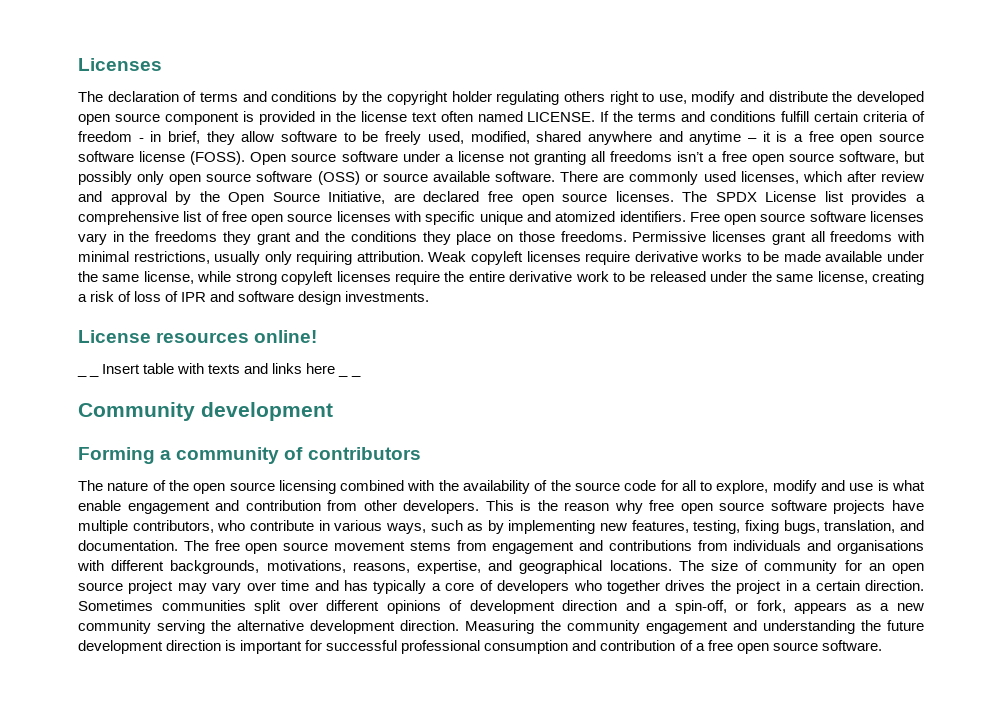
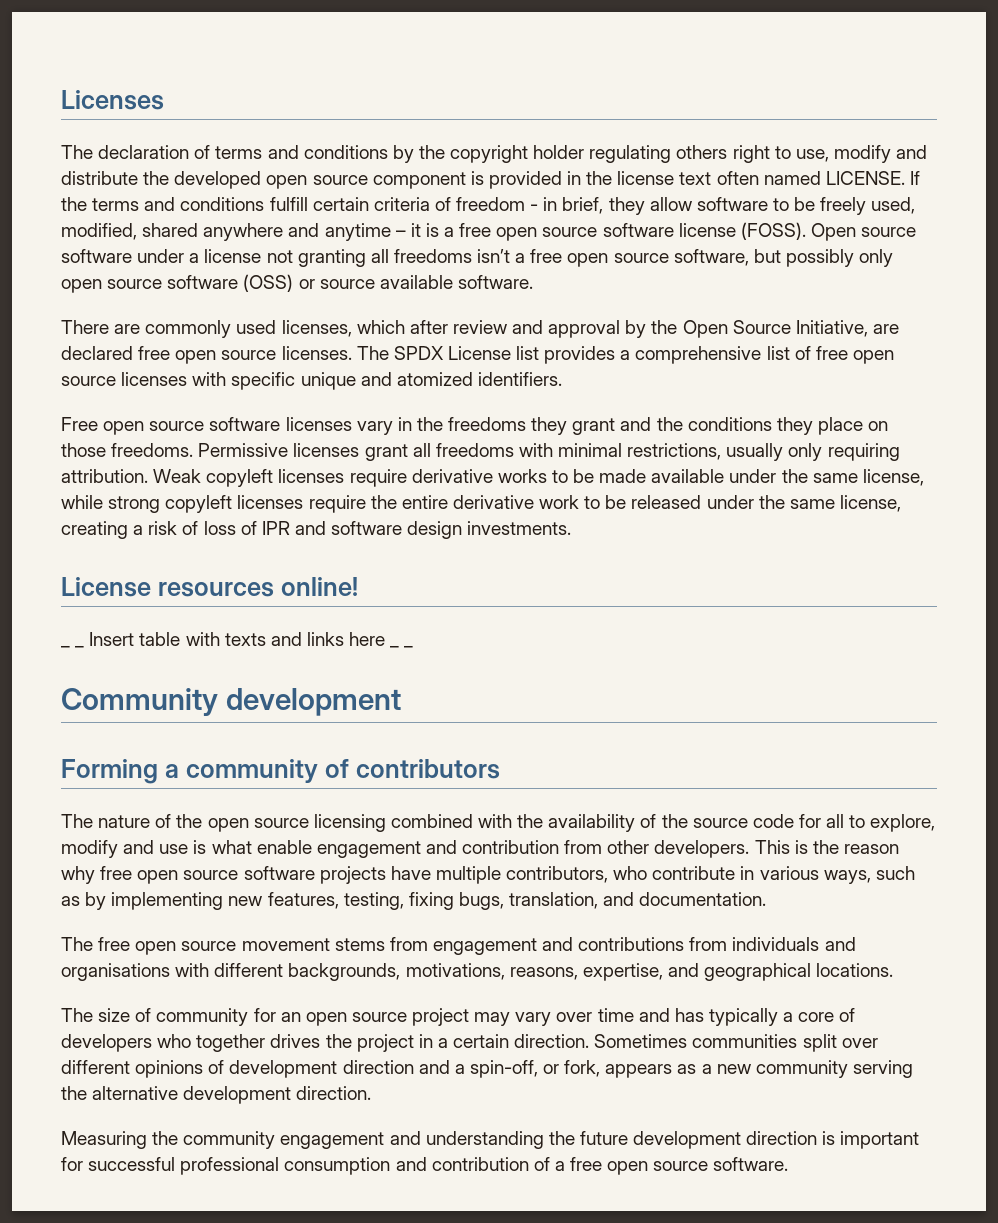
- Open source software under a license not granting all freedoms isn’t a free open source software, but possibly only open source software (OSS) or source available software. There are commonly used licenses, which after review and approval by the Open Source Initiative, are declared free open source licenses.
+ Open source software under a license not granting all freedoms isn’t a free open source software, but possibly only open source software (OSS) or source available software.
+ There are commonly used licenses, which after review and approval by the Open Source Initiative, are declared free open source licenses.
- The SPDX License list provides a comprehensive list of free open source licenses with specific unique and atomized identifiers. Free open source software licenses vary in the freedoms they grant and the conditions they place on those freedoms.
+ The SPDX License list provides a comprehensive list of free open source licenses with specific unique and atomized identifiers.
+ Free open source software licenses vary in the freedoms they grant and the conditions they place on those freedoms.
- This is the reason why free open source software projects have multiple contributors, who contribute in various ways, such as by implementing new features, testing, fixing bugs, translation, and documentation. The free open source movement stems from engagement and contributions from individuals and organisations with different backgrounds, motivations, reasons, expertise, and geographical locations. The size of community for an open source project may vary over time and has typically a core of developers who together drives the project in a certain direction.
+ This is the reason why free open source software projects have multiple contributors, who contribute in various ways, such as by implementing new features, testing, fixing bugs, translation, and documentation.
+ The free open source movement stems from engagement and contributions from individuals and organisations with different backgrounds, motivations, reasons, expertise, and geographical locations.
+ The size of community for an open source project may vary over time and has typically a core of developers who together drives the project in a certain direction.
- Sometimes communities split over different opinions of development direction and a spin-off, or fork, appears as a new community serving the alternative development direction. Measuring the community engagement and understanding the future development direction is important for successful professional consumption and contribution of a free open source software.
+ Sometimes communities split over different opinions of development direction and a spin-off, or fork, appears as a new community serving the alternative development direction.
+ Measuring the community engagement and understanding the future development direction is important for successful professional consumption and contribution of a free open source software.

